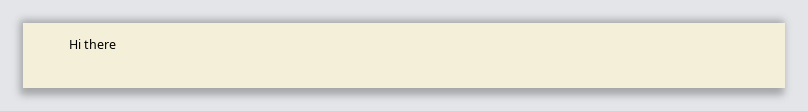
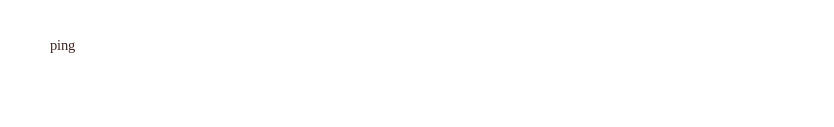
- Hi there
+ ping

